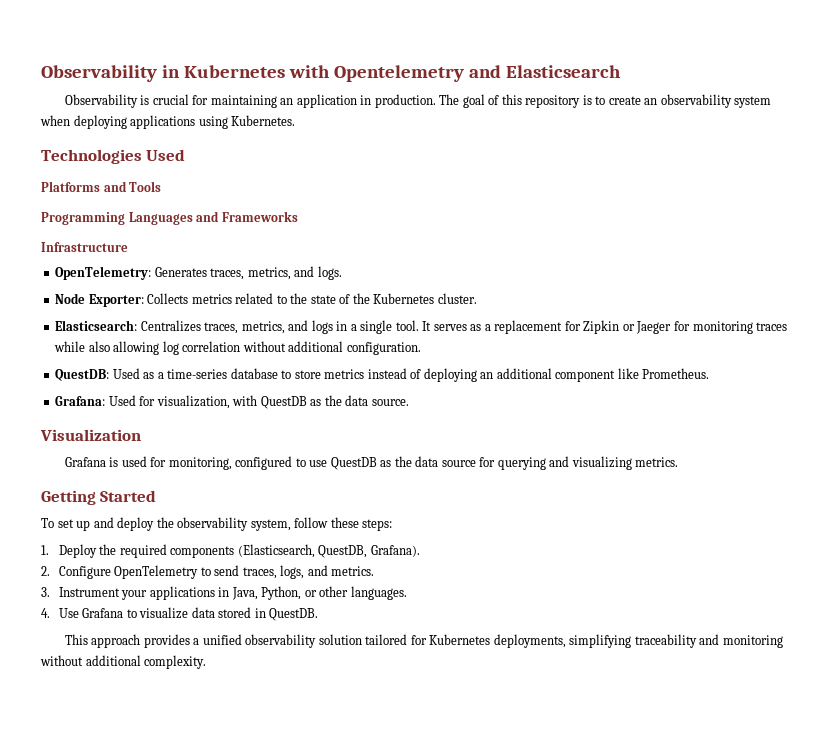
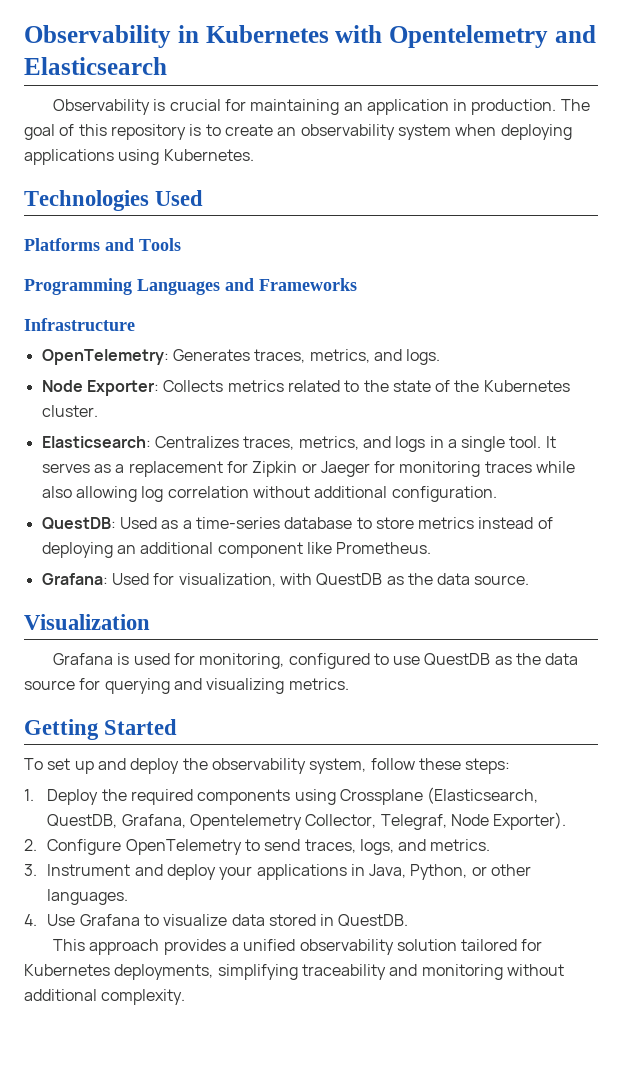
- 1. Deploy the required components (Elasticsearch, QuestDB, Grafana).
+ 1. Deploy the required components using Crossplane (Elasticsearch, QuestDB, Grafana, Opentelemetry Collector, Telegraf, Node Exporter).
- 3. Instrument your applications in Java, Python, or other languages.
+ 3. Instrument and deploy your applications in Java, Python, or other languages.

